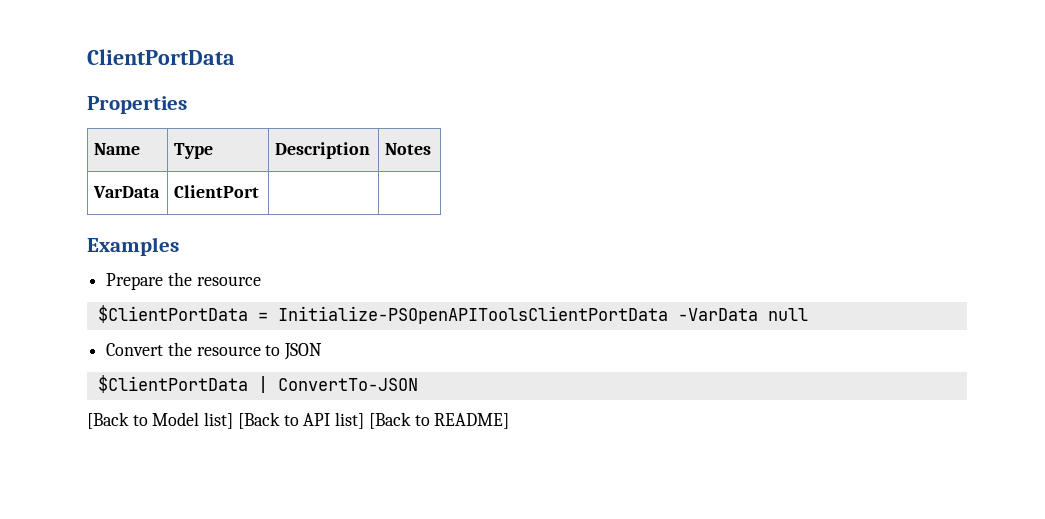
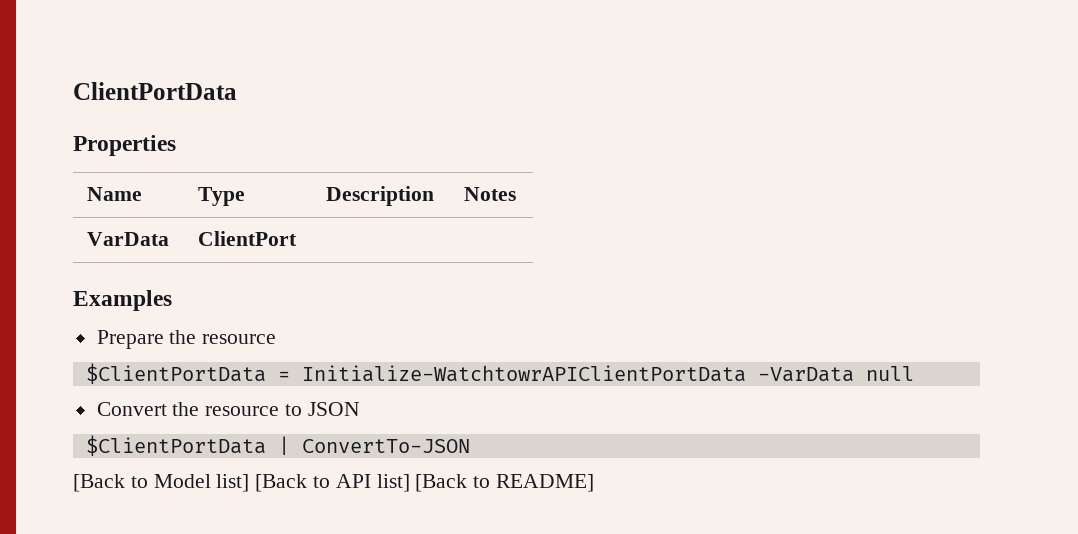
- $ClientPortData = Initialize-PSOpenAPIToolsClientPortData -VarData null
+ $ClientPortData = Initialize-WatchtowrAPIClientPortData -VarData null

